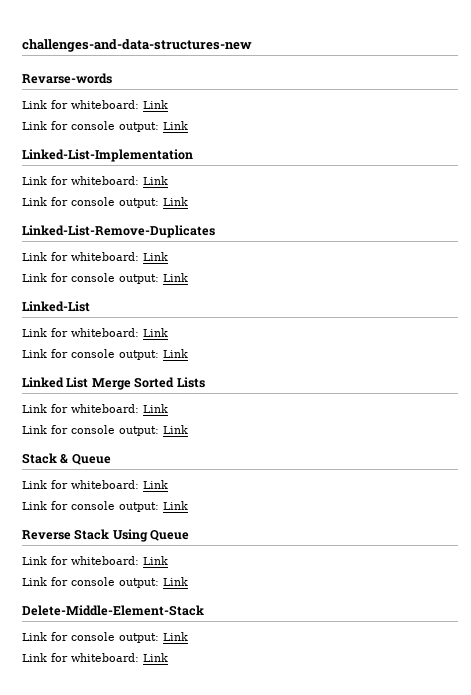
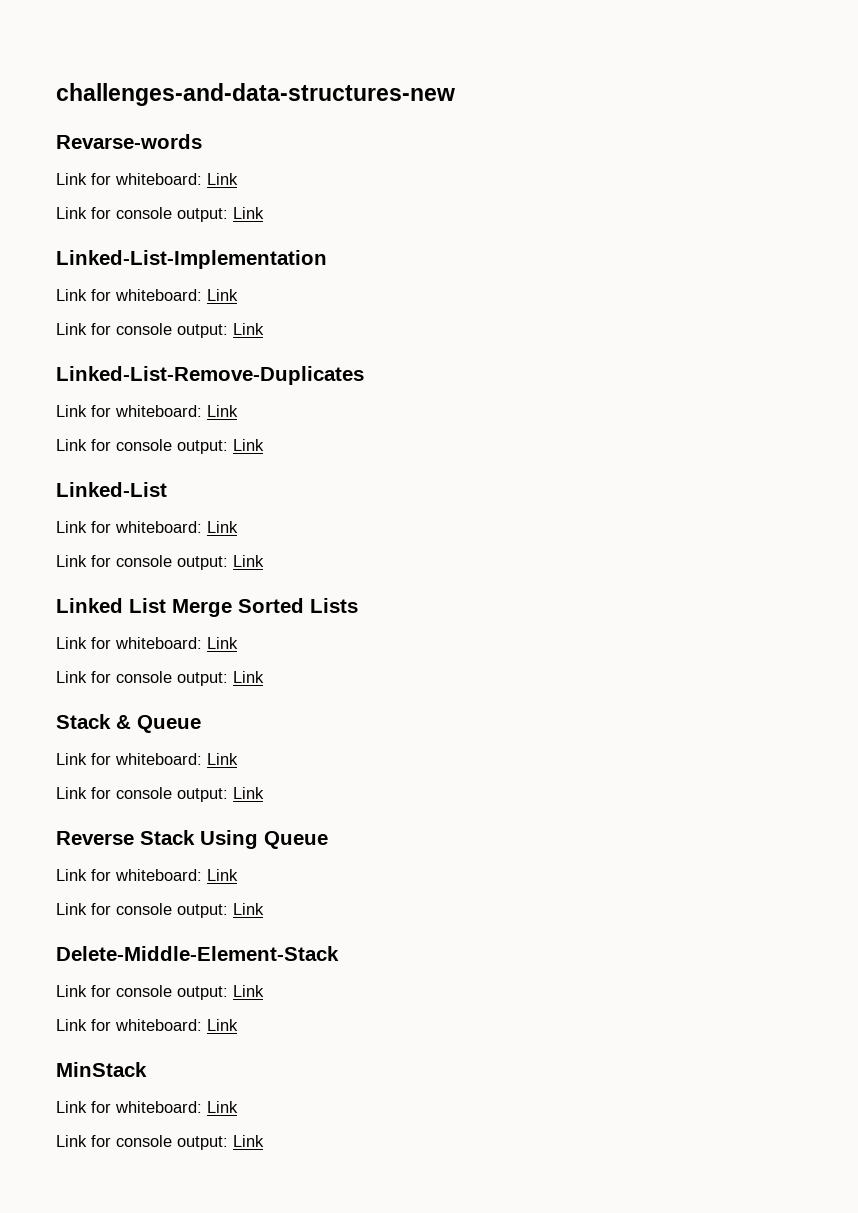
+ MinStack
+ Link for whiteboard: Link
+ Link for console output: Link

